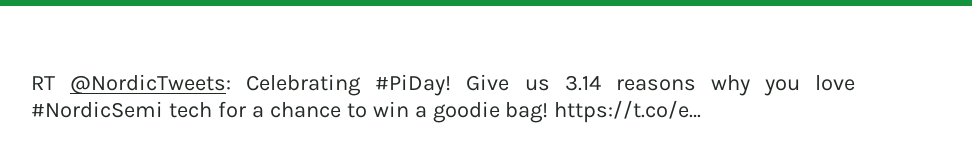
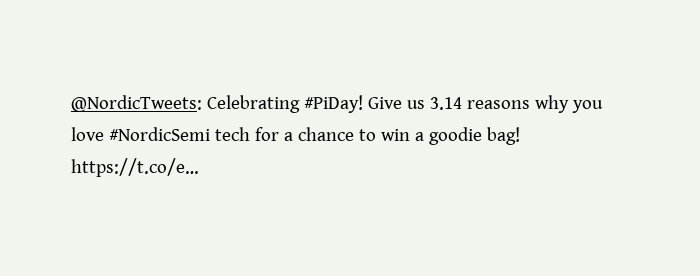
- RT @NordicTweets: Celebrating #PiDay!
+ @NordicTweets: Celebrating #PiDay!

